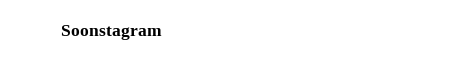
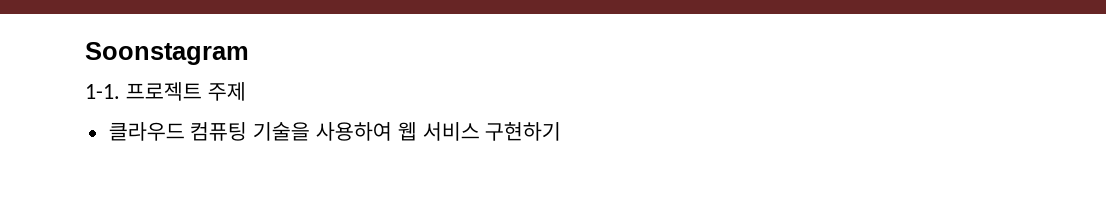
+ 1-1. 프로젝트 주제
+ 클라우드 컴퓨팅 기술을 사용하여 웹 서비스 구현하기

